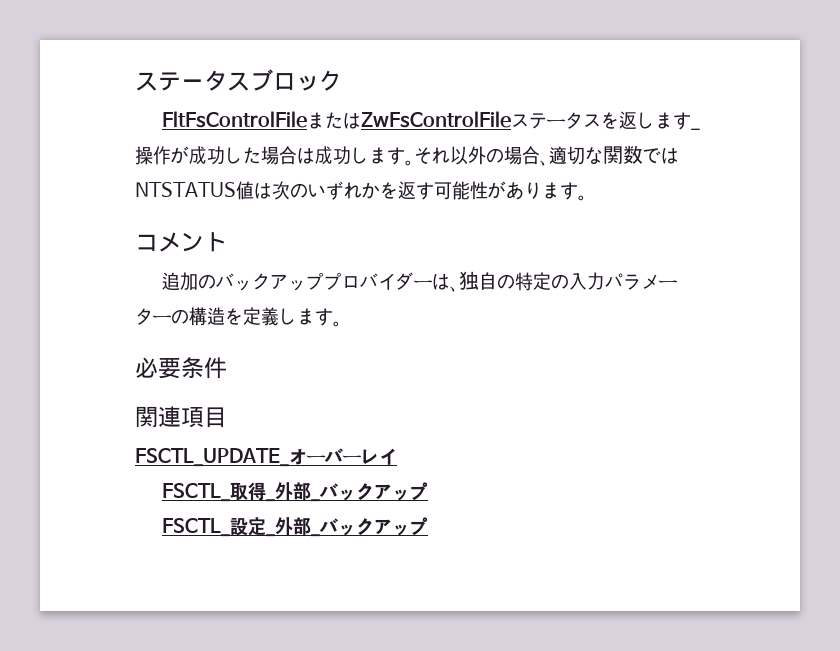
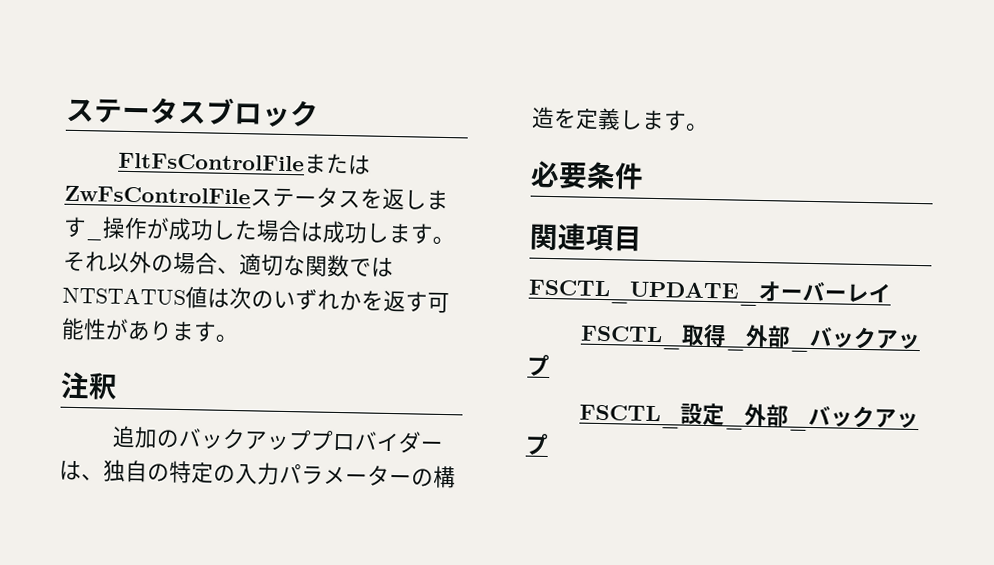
- コメント
+ 注釈

